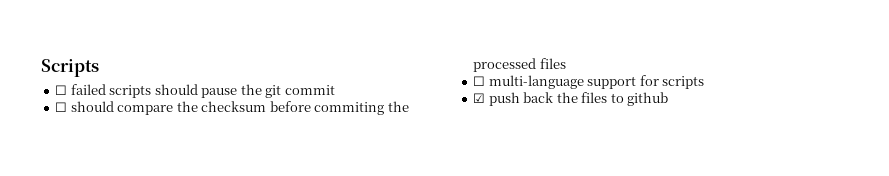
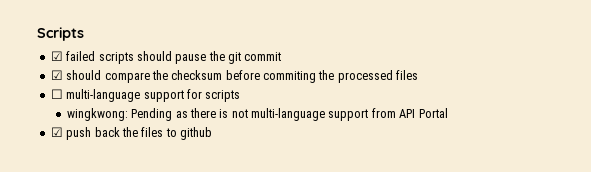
- ☐ failed scripts should pause the git commit
+ ☑ failed scripts should pause the git commit
- ☐ should compare the checksum before commiting the processed files
+ ☑ should compare the checksum before commiting the processed files
+ wingkwong: Pending as there is not multi-language support from API Portal

